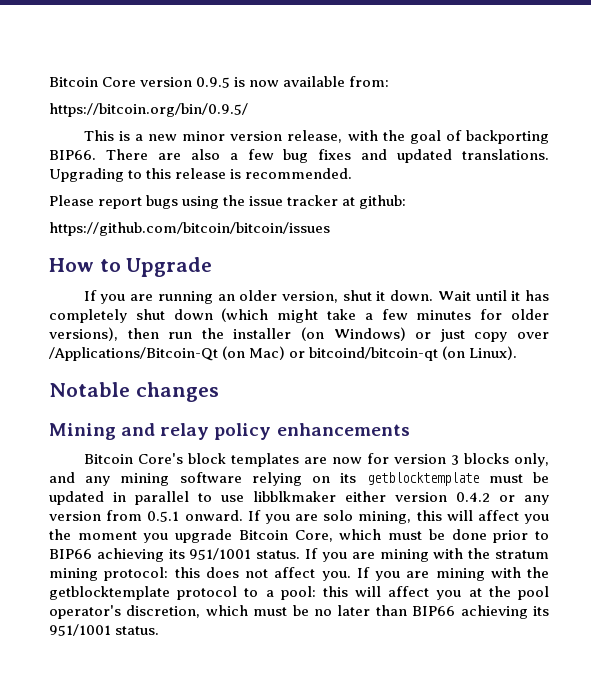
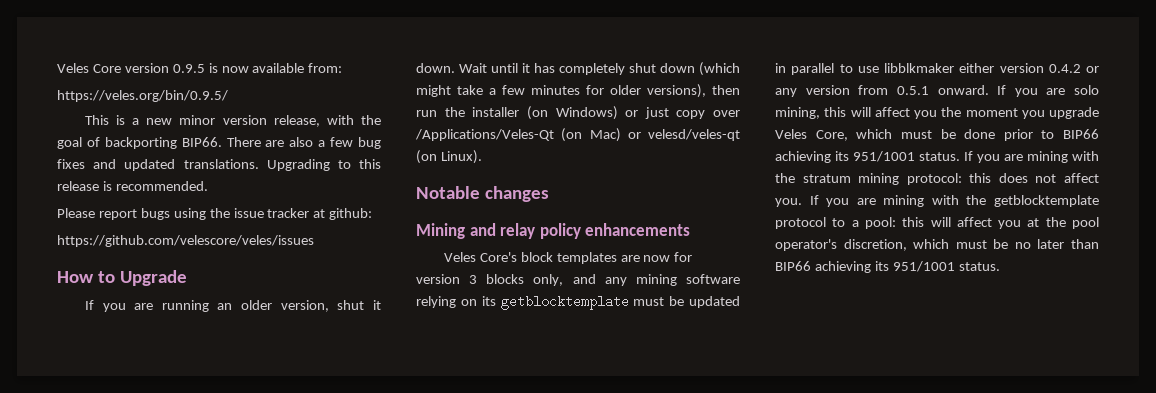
- Bitcoin Core version 0.9.5 is now available from:
+ Veles Core version 0.9.5 is now available from:
- https://bitcoin.org/bin/0.9.5/
+ https://veles.org/bin/0.9.5/
- https://github.com/bitcoin/bitcoin/issues
+ https://github.com/velescore/veles/issues
- Wait until it has completely shut down (which might take a few minutes for older versions), then run the installer (on Windows) or just copy over /Applications/Bitcoin-Qt (on Mac) or bitcoind/bitcoin-qt (on Linux).
+ Wait until it has completely shut down (which might take a few minutes for older versions), then run the installer (on Windows) or just copy over /Applications/Veles-Qt (on Mac) or velesd/veles-qt (on Linux).
- Bitcoin Core's block templates are now for version 3 blocks only, and any mining software relying on its getblocktemplate must be updated in parallel to use libblkmaker either version 0.4.2 or any version from 0.5.1 onward.
+ Veles Core's block templates are now for version 3 blocks only, and any mining software relying on its getblocktemplate must be updated in parallel to use libblkmaker either version 0.4.2 or any version from 0.5.1 onward.
- If you are solo mining, this will affect you the moment you upgrade Bitcoin Core, which must be done prior to BIP66 achieving its 951/1001 status.
+ If you are solo mining, this will affect you the moment you upgrade Veles Core, which must be done prior to BIP66 achieving its 951/1001 status.

